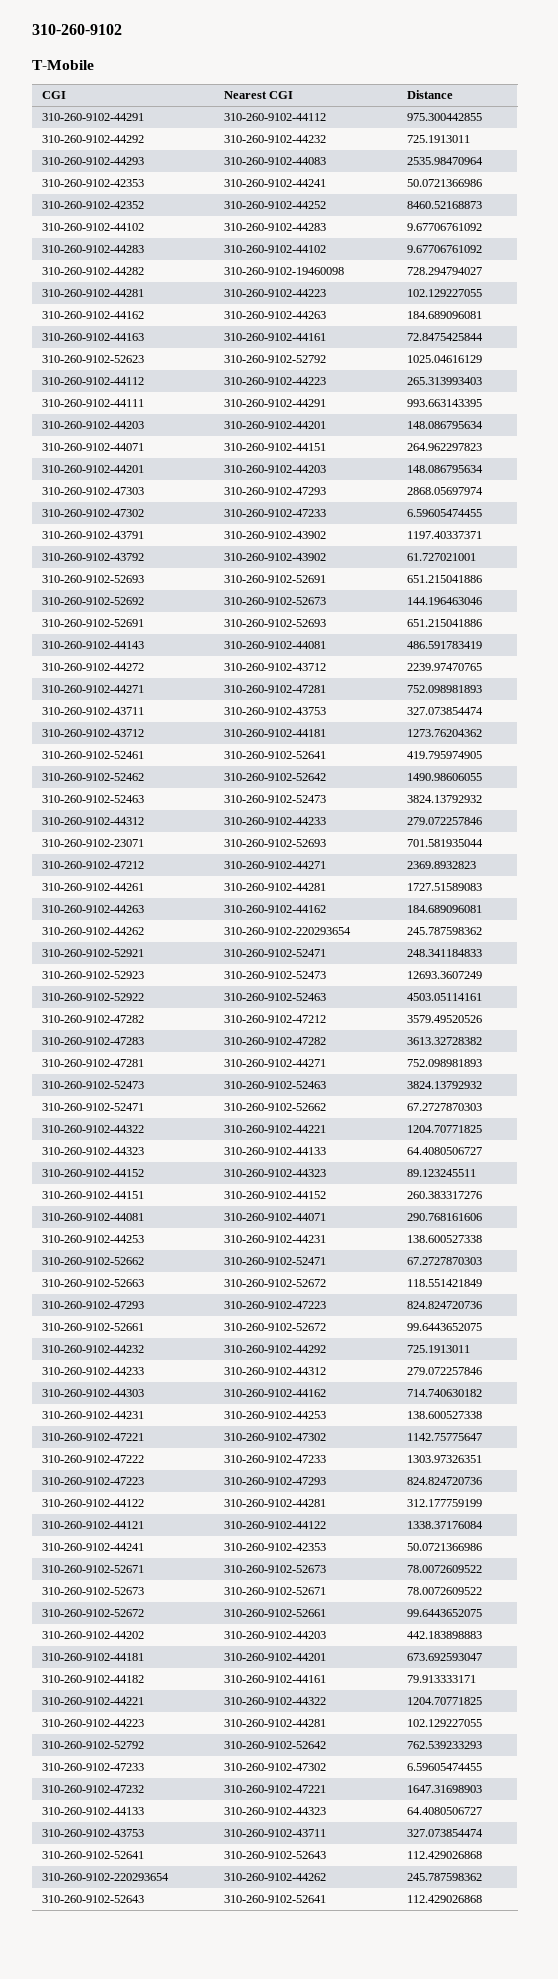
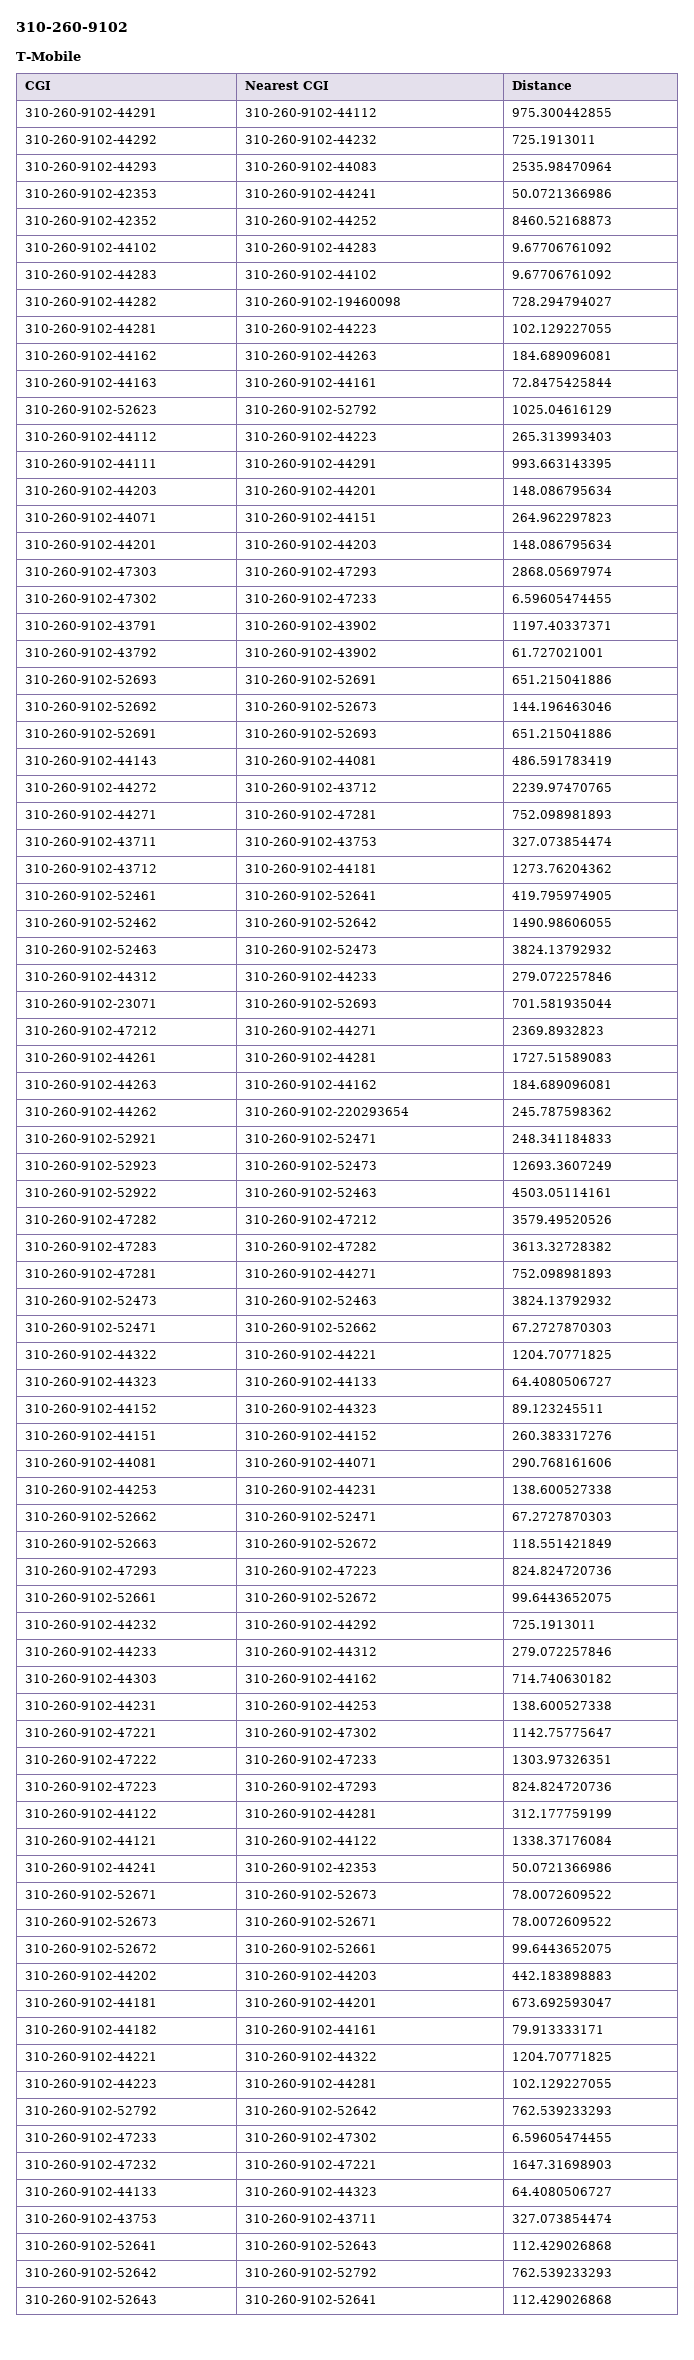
- 310-260-9102-220293654 | 310-260-9102-44262 | 245.787598362
+ 310-260-9102-52642 | 310-260-9102-52792 | 762.539233293

